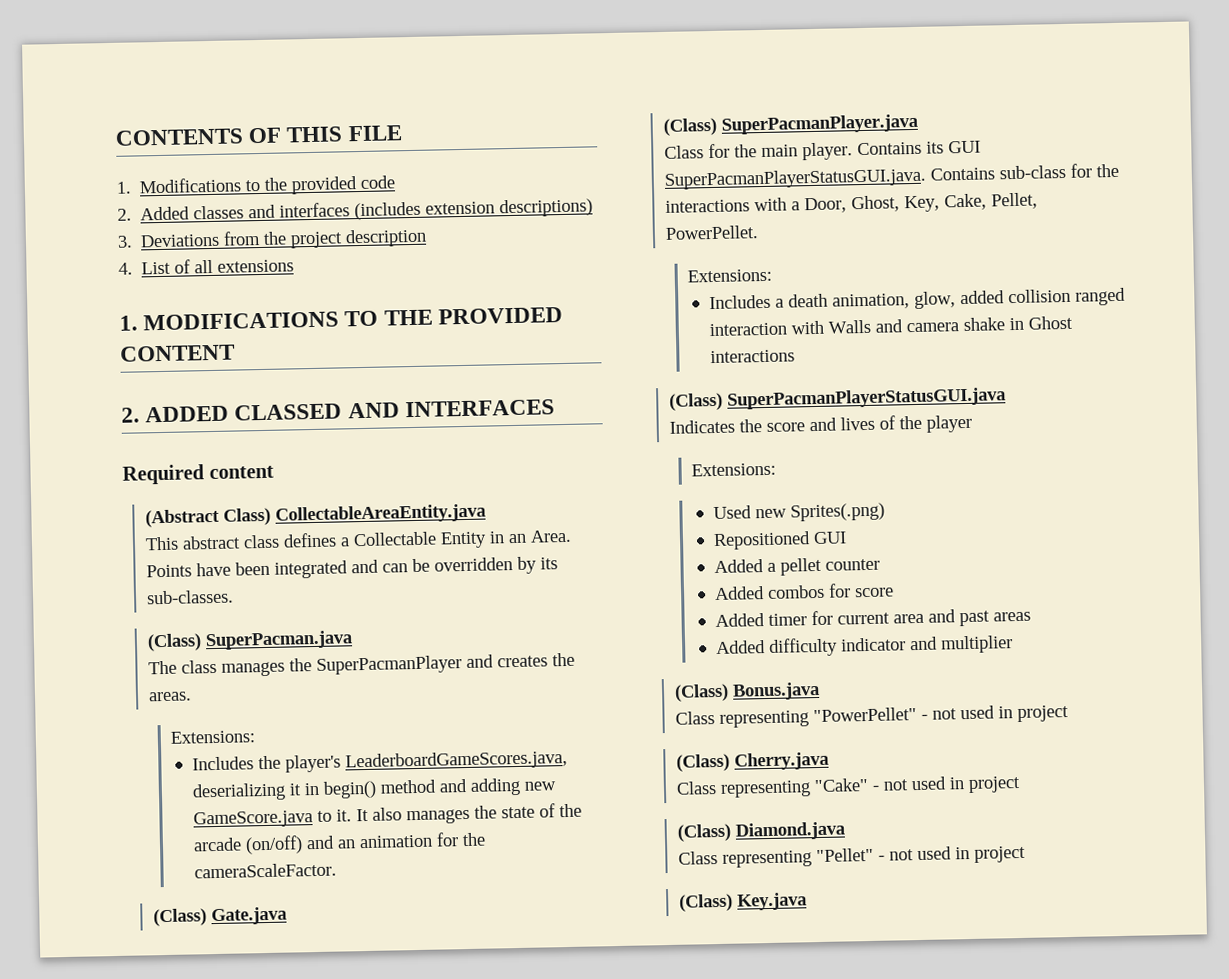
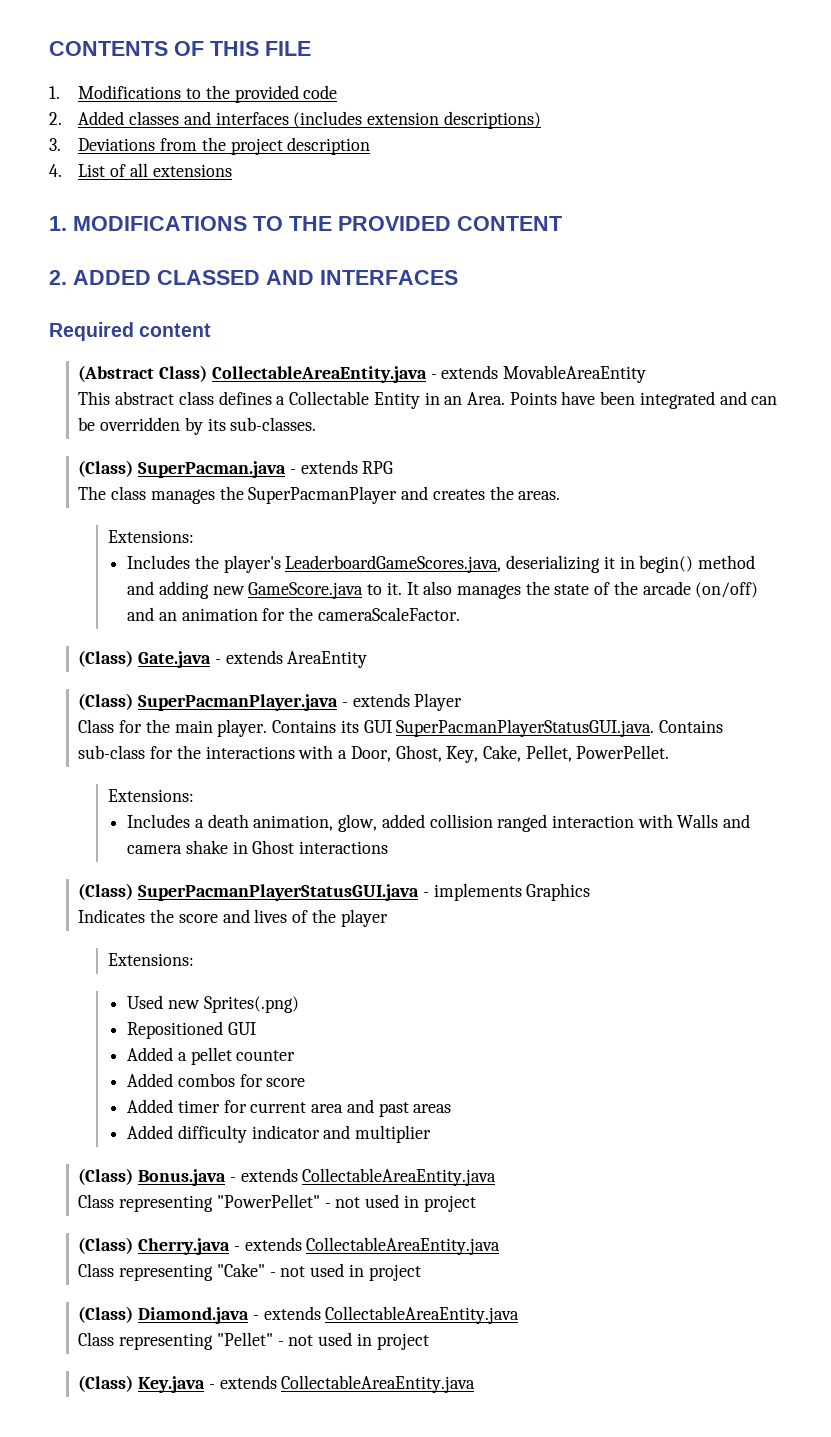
- (Abstract Class) CollectableAreaEntity.java
+ (Abstract Class) CollectableAreaEntity.java - extends MovableAreaEntity
- (Class) SuperPacman.java
+ (Class) SuperPacman.java - extends RPG
- (Class) Gate.java
+ (Class) Gate.java - extends AreaEntity
- (Class) SuperPacmanPlayer.java
+ (Class) SuperPacmanPlayer.java - extends Player
- (Class) SuperPacmanPlayerStatusGUI.java
+ (Class) SuperPacmanPlayerStatusGUI.java - implements Graphics
- (Class) Bonus.java
+ (Class) Bonus.java - extends CollectableAreaEntity.java
- (Class) Cherry.java
+ (Class) Cherry.java - extends CollectableAreaEntity.java
- (Class) Diamond.java
+ (Class) Diamond.java - extends CollectableAreaEntity.java
- (Class) Key.java
+ (Class) Key.java - extends CollectableAreaEntity.java

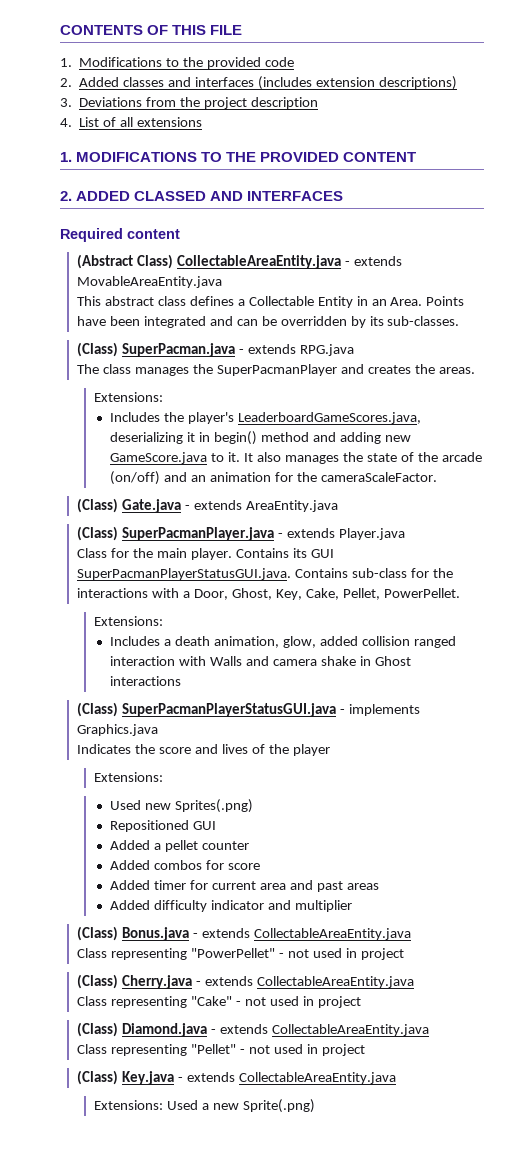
- (Abstract Class) CollectableAreaEntity.java - extends MovableAreaEntity
+ (Abstract Class) CollectableAreaEntity.java - extends MovableAreaEntity.java
- (Class) SuperPacman.java - extends RPG
+ (Class) SuperPacman.java - extends RPG.java
- (Class) Gate.java - extends AreaEntity
+ (Class) Gate.java - extends AreaEntity.java
- (Class) SuperPacmanPlayer.java - extends Player
+ (Class) SuperPacmanPlayer.java - extends Player.java
- (Class) SuperPacmanPlayerStatusGUI.java - implements Graphics
+ (Class) SuperPacmanPlayerStatusGUI.java - implements Graphics.java
+ Extensions: Used a new Sprite(.png)

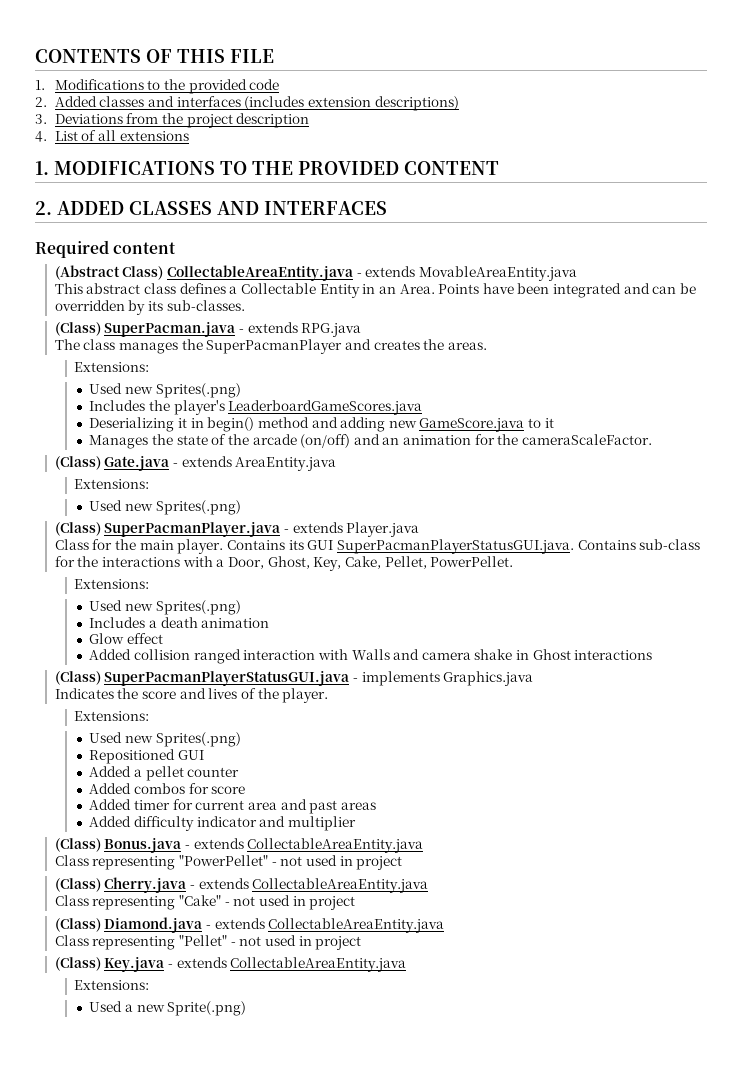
- 2. ADDED CLASSED AND INTERFACES
+ 2. ADDED CLASSES AND INTERFACES
  The class manages the SuperPacmanPlayer and creates the areas.
  Extensions:
+ Used new Sprites(.png)
- Includes the player's LeaderboardGameScores.java, deserializing it in begin() method and adding new GameScore.java to it. It also manages the state of the arcade (on/off) and an animation for the cameraScaleFactor.
+ Includes the player's LeaderboardGameScores.java
+ Deserializing it in begin() method and adding new GameScore.java to it
+ Manages the state of the arcade (on/off) and an animation for the cameraScaleFactor.
  (Class) Gate.java - extends AreaEntity.java
+ Extensions:
+ Used new Sprites(.png)
  Contains its GUI SuperPacmanPlayerStatusGUI.java. Contains sub-class for the interactions with a Door, Ghost, Key, Cake, Pellet, PowerPellet.
  Extensions:
+ Used new Sprites(.png)
- Includes a death animation, glow, added collision ranged interaction with Walls and camera shake in Ghost interactions
+ Includes a death animation
+ Glow effect
+ Added collision ranged interaction with Walls and camera shake in Ghost interactions
- Indicates the score and lives of the player
+ Indicates the score and lives of the player.
  (Class) Key.java - extends CollectableAreaEntity.java
- Extensions: Used a new Sprite(.png)
+ Extensions:
+ Used a new Sprite(.png)

